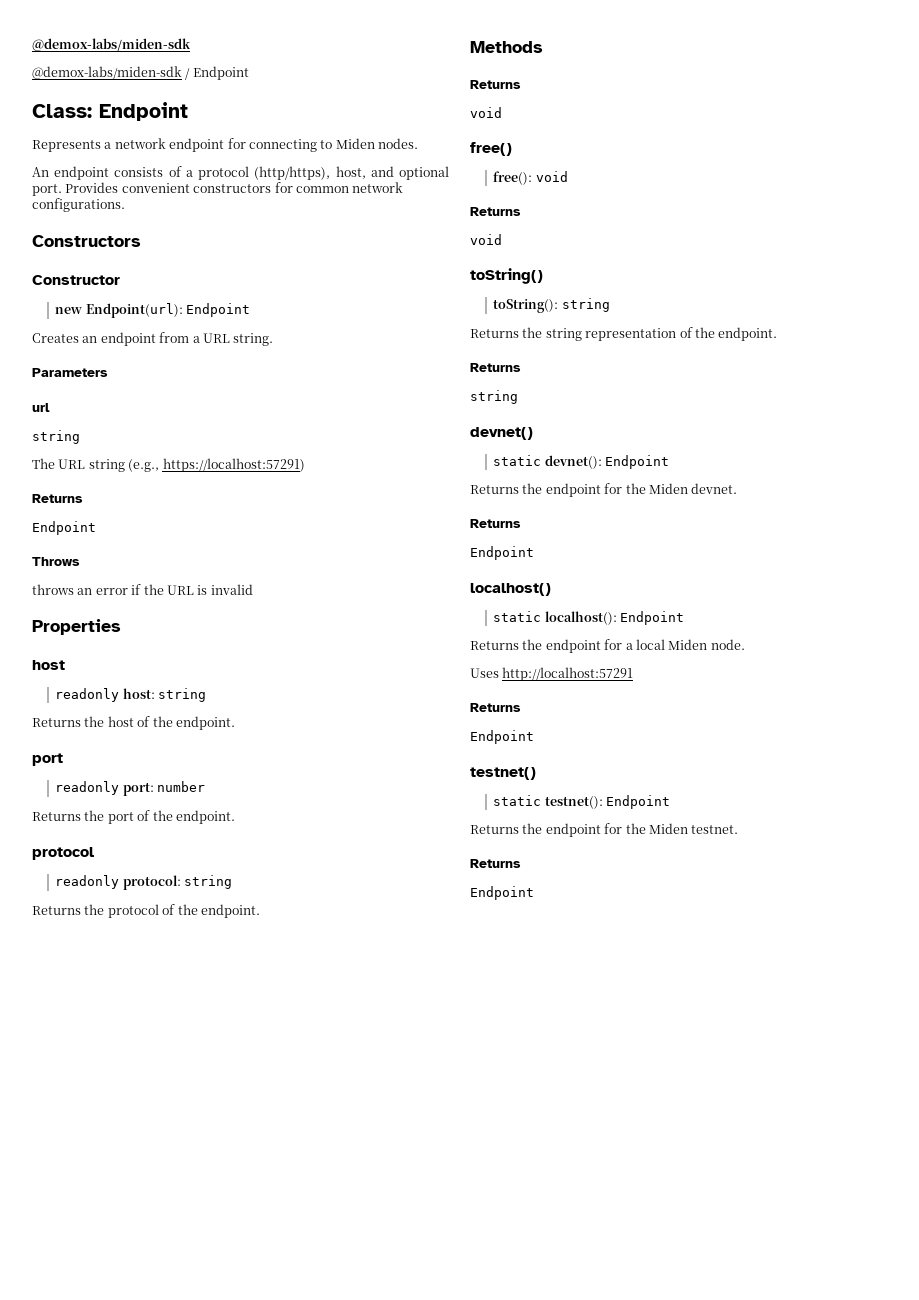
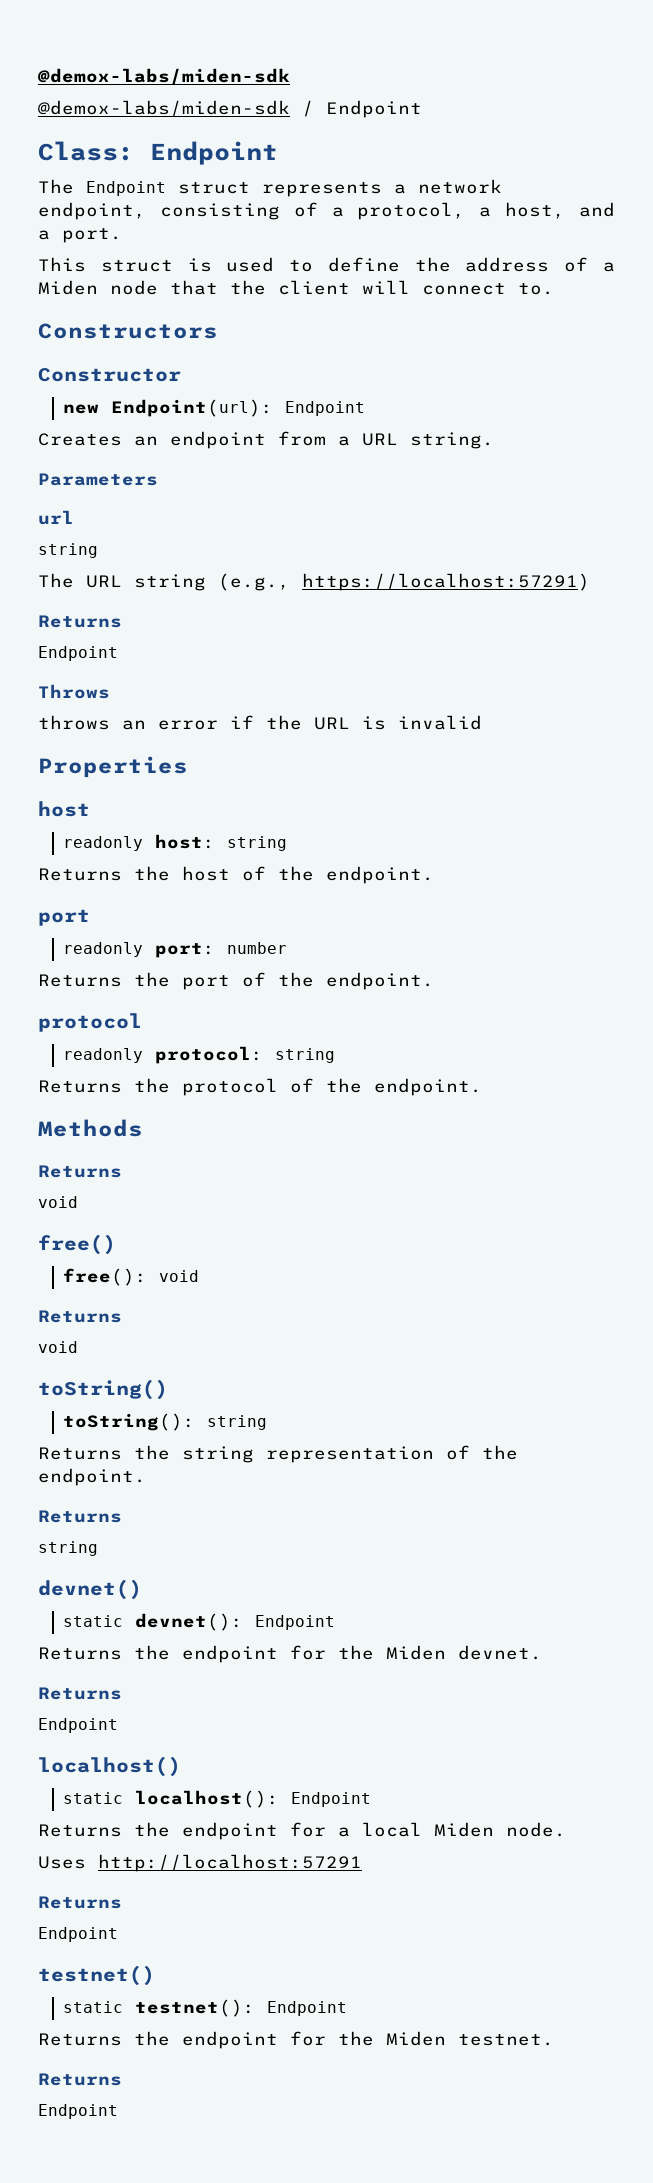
- Represents a network endpoint for connecting to Miden nodes.
- An endpoint consists of a protocol (http/https), host, and optional port. Provides convenient constructors for common network configurations.
+ The Endpoint struct represents a network endpoint, consisting of a protocol, a host, and a port.
+ This struct is used to define the address of a Miden node that the client will connect to.

